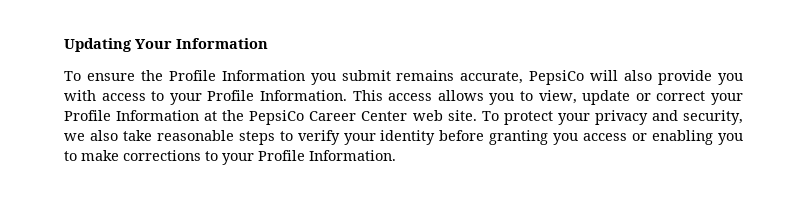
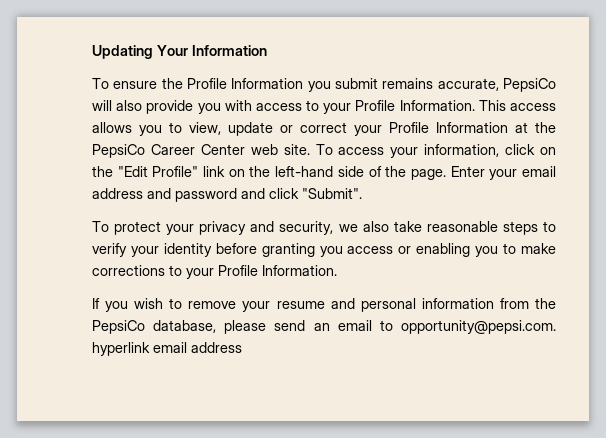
+ To access your information, click on the "Edit Profile" link on the left-hand side of the page. Enter your email address and password and click "Submit".
+ If you wish to remove your resume and personal information from the PepsiCo database, please send an email to opportunity@pepsi.com. hyperlink email address

